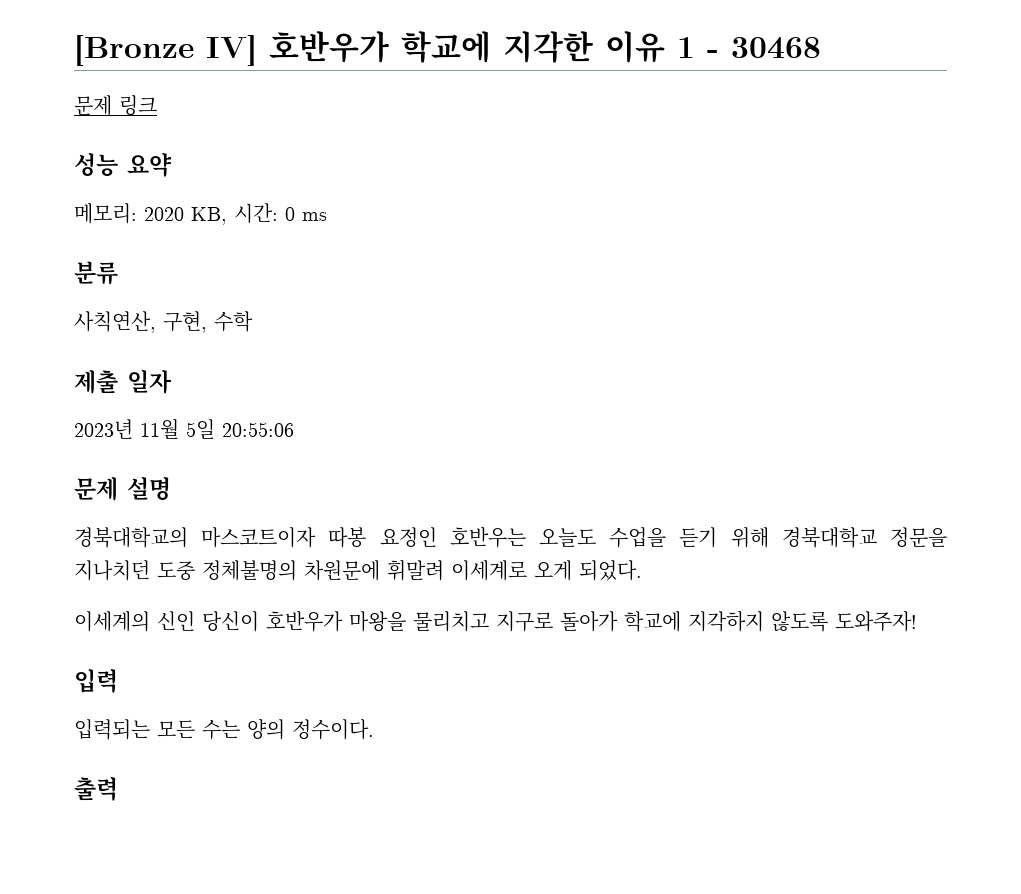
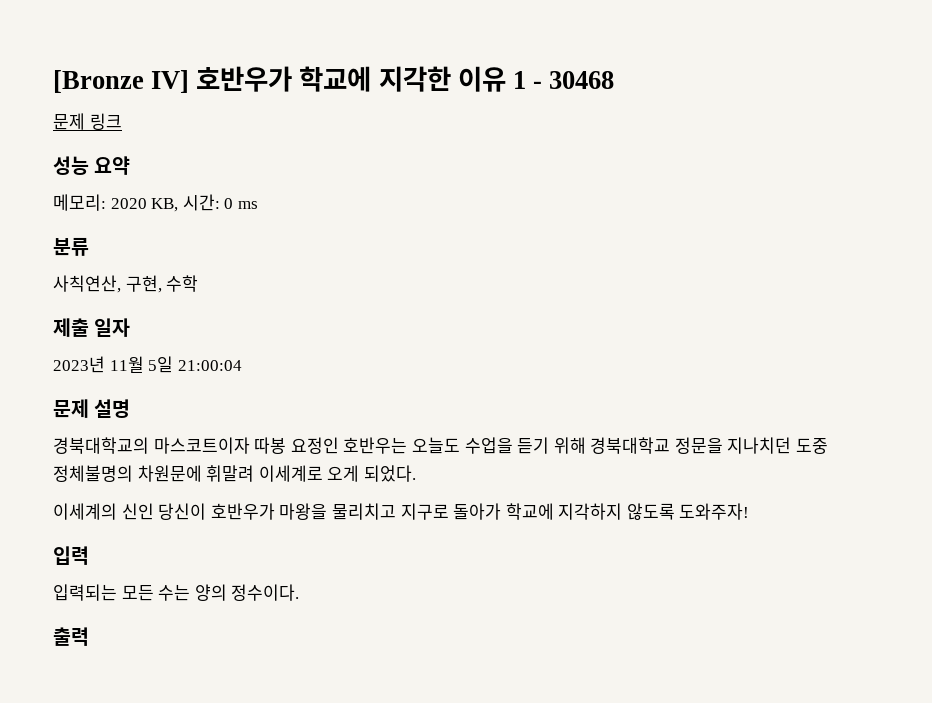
- 2023년 11월 5일 20:55:06
+ 2023년 11월 5일 21:00:04

